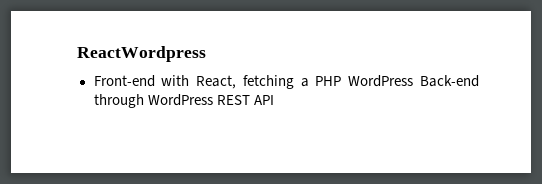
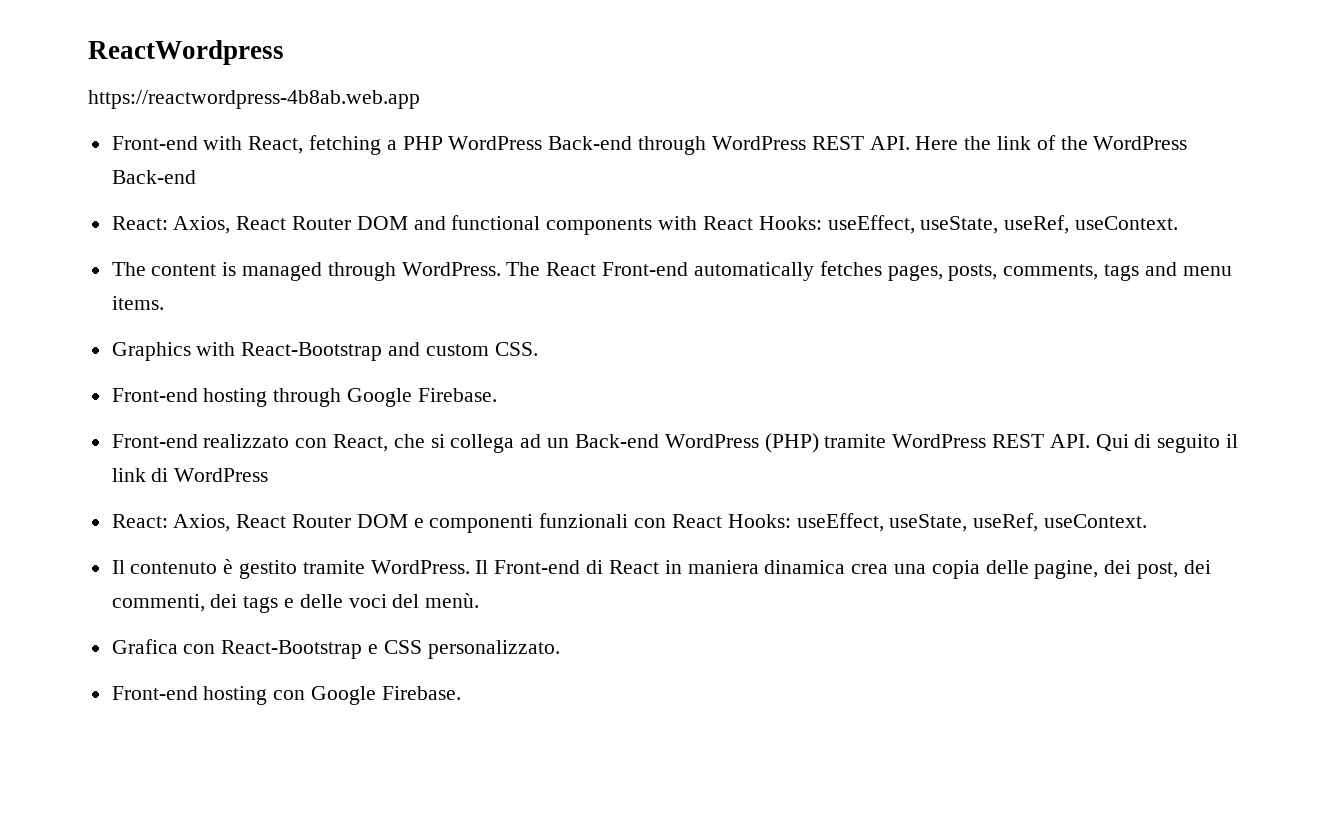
+ https://reactwordpress-4b8ab.web.app
- Front-end with React, fetching a PHP WordPress Back-end through WordPress REST API
+ Front-end with React, fetching a PHP WordPress Back-end through WordPress REST API. Here the link of the WordPress Back-end
+ React: Axios, React Router DOM and functional components with React Hooks: useEffect, useState, useRef, useContext.
+ The content is managed through WordPress. The React Front-end automatically fetches pages, posts, comments, tags and menu items.
+ Graphics with React-Bootstrap and custom CSS.
+ Front-end hosting through Google Firebase.
+ Front-end realizzato con React, che si collega ad un Back-end WordPress (PHP) tramite WordPress REST API. Qui di seguito il link di WordPress
+ React: Axios, React Router DOM e componenti funzionali con React Hooks: useEffect, useState, useRef, useContext.
+ Il contenuto è gestito tramite WordPress. Il Front-end di React in maniera dinamica crea una copia delle pagine, dei post, dei commenti, dei tags e delle voci del menù.
+ Grafica con React-Bootstrap e CSS personalizzato.
+ Front-end hosting con Google Firebase.

